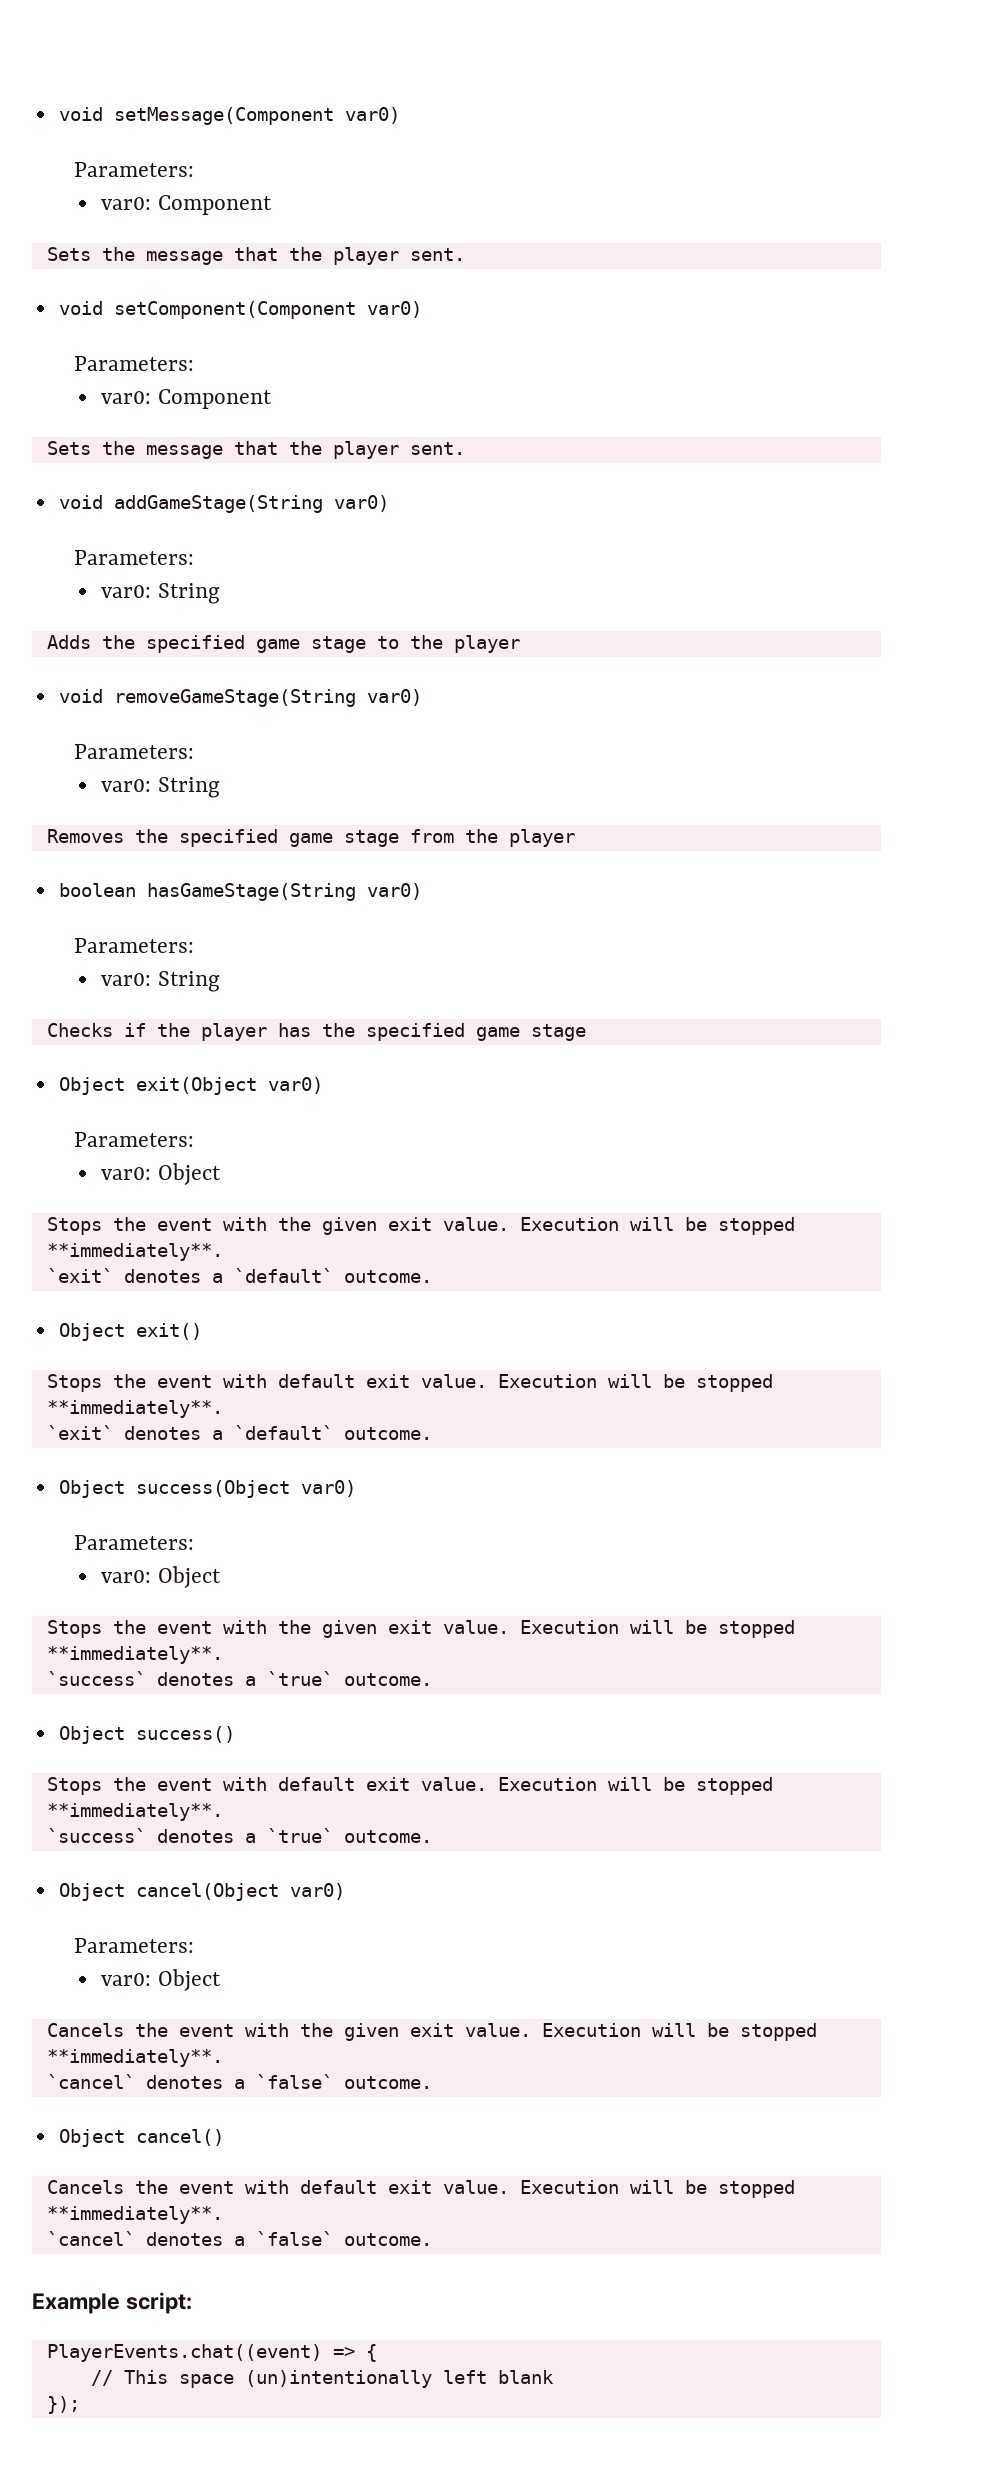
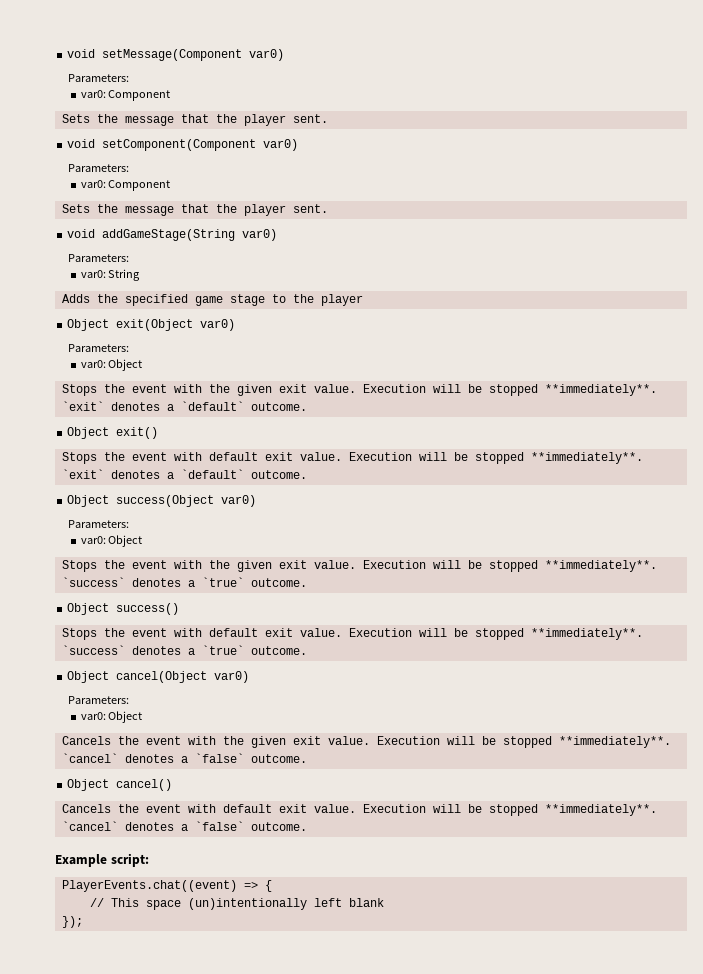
- void removeGameStage(String var0)
- Parameters:
- var0: String
- Removes the specified game stage from the player
- boolean hasGameStage(String var0)
- Parameters:
- var0: String
- Checks if the player has the specified game stage

